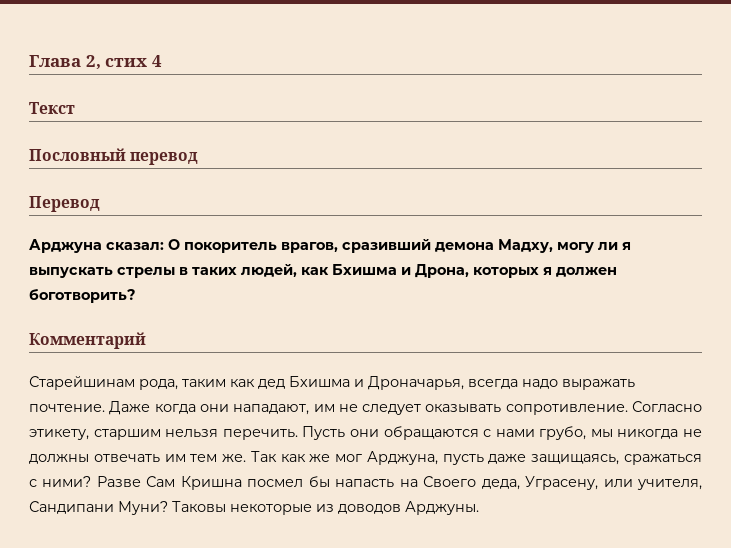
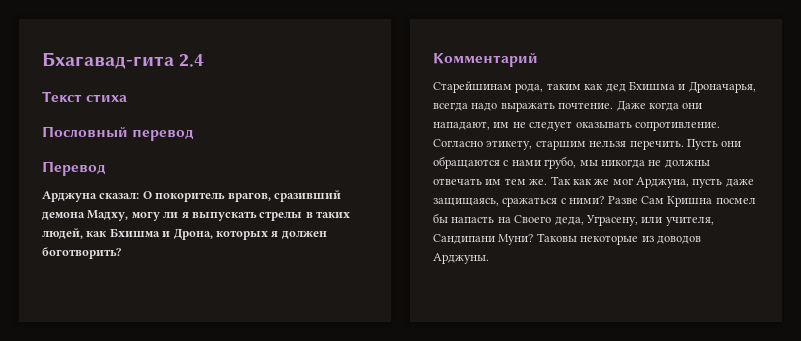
- Глава 2, стих 4
+ Бхагавад-гита 2.4
- Текст
+ Текст стиха

